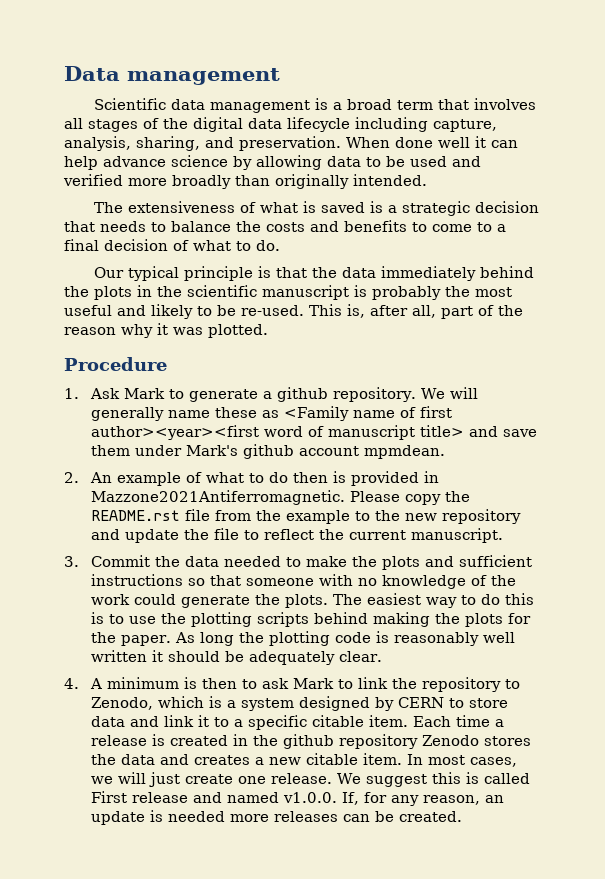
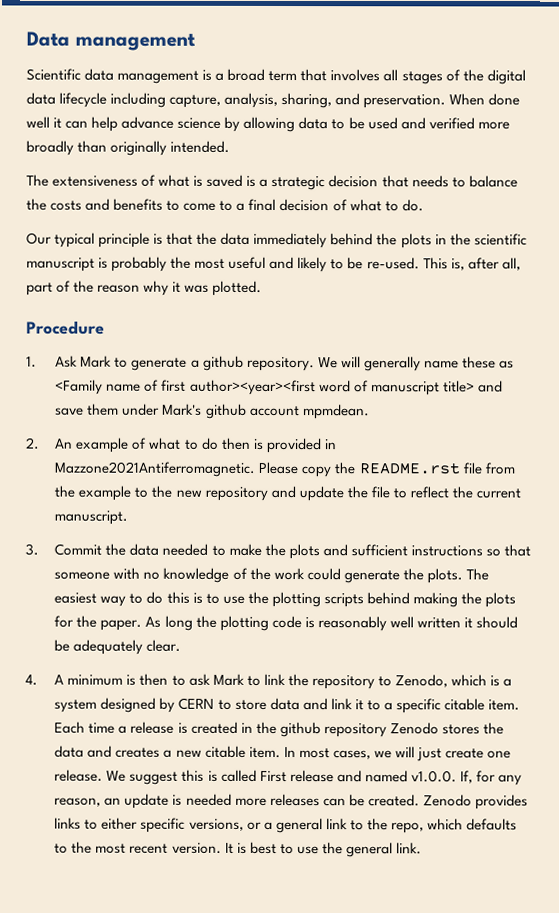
+ Zenodo provides links to either specific versions, or a general link to the repo, which defaults to the most recent version. It is best to use the general link.

